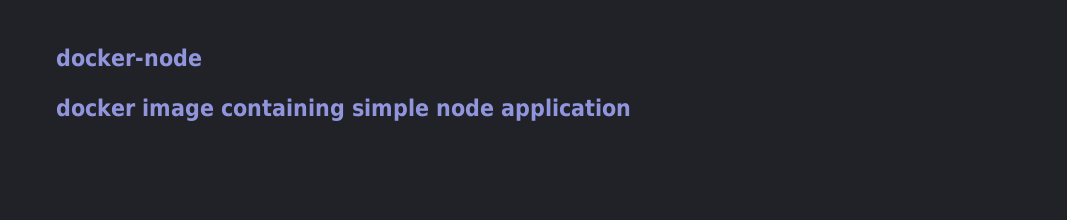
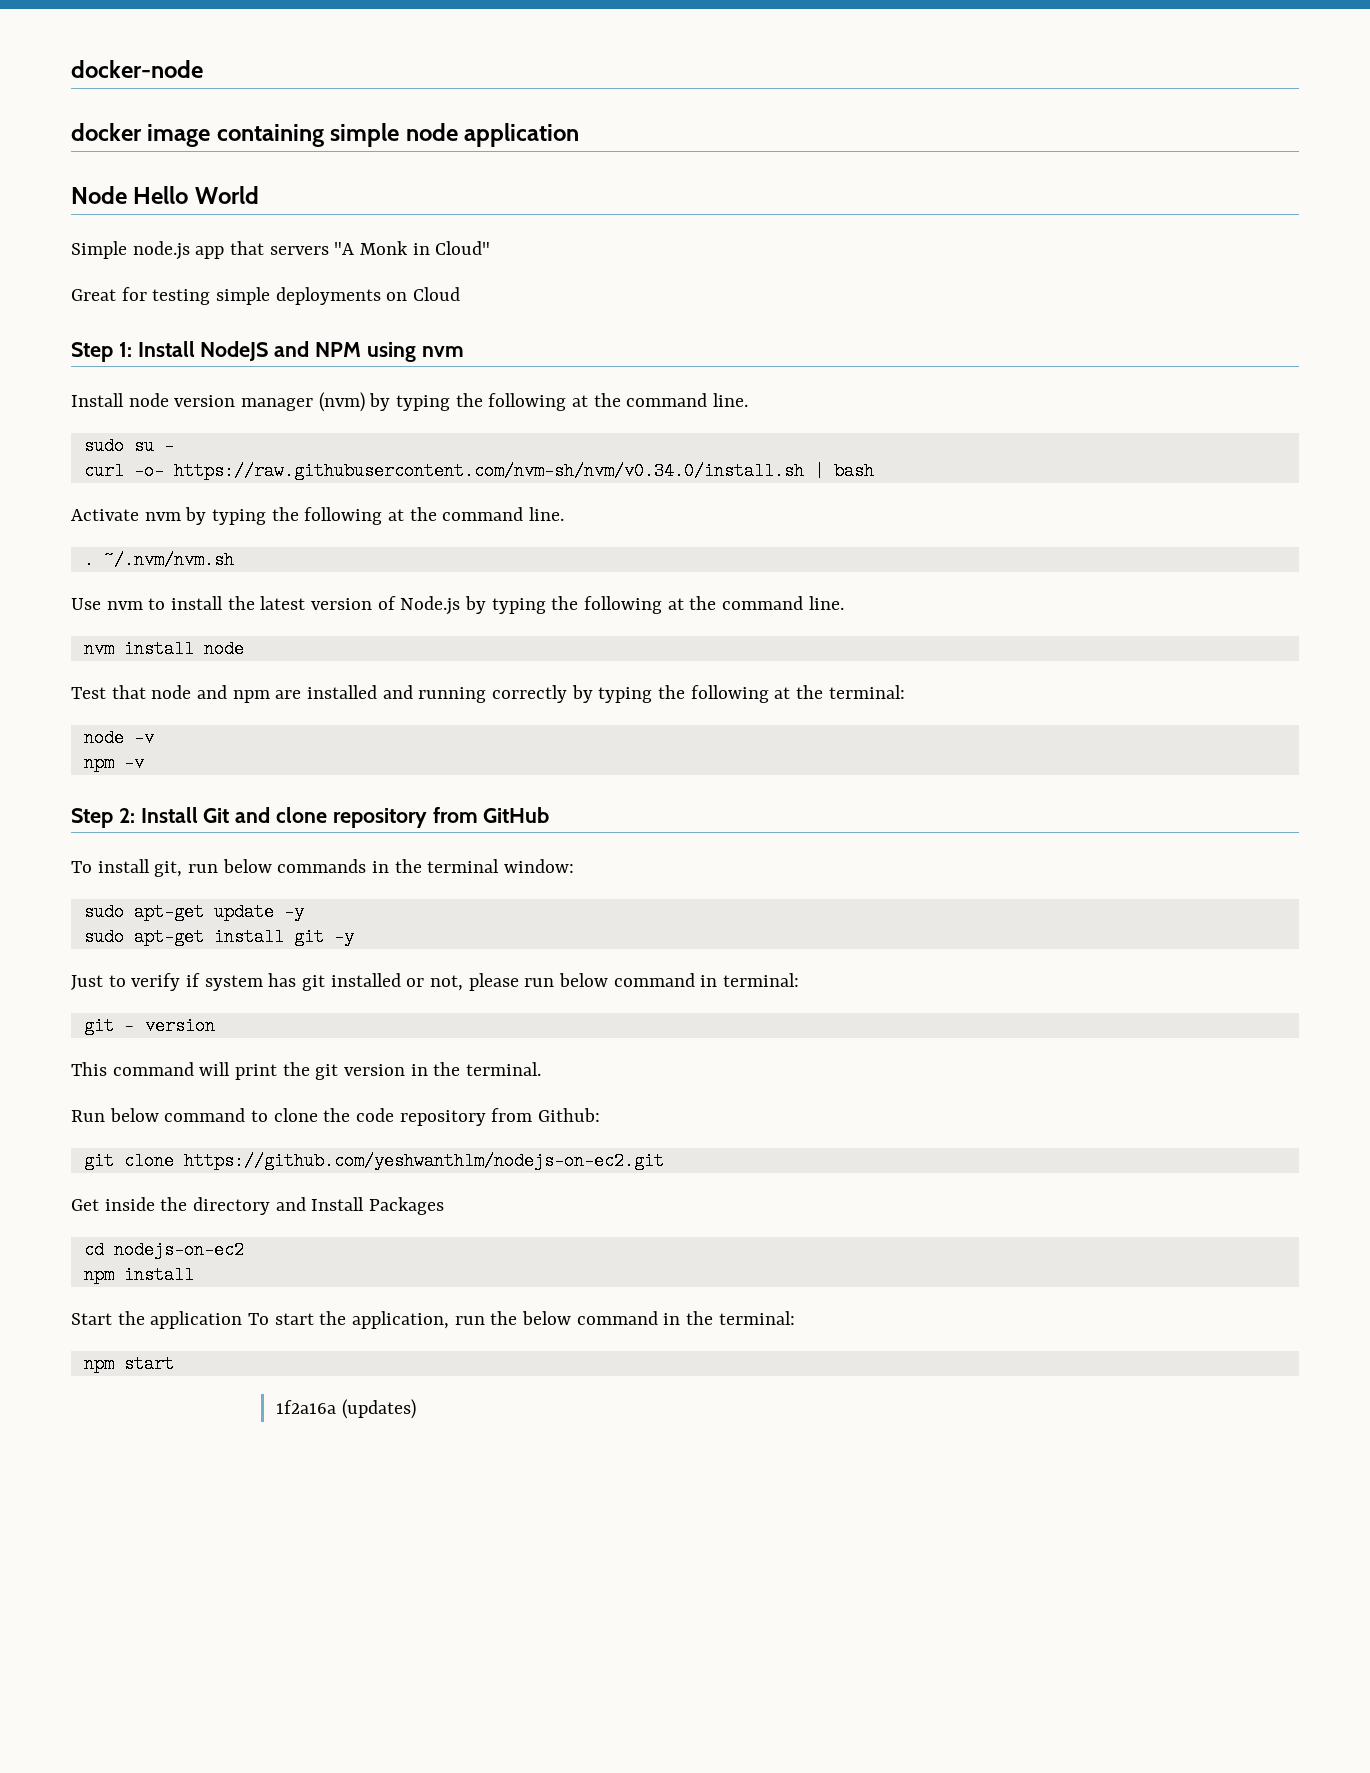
+ Node Hello World
+ Simple node.js app that servers "A Monk in Cloud"
+ Great for testing simple deployments on Cloud
+ Step 1: Install NodeJS and NPM using nvm
+ Install node version manager (nvm) by typing the following at the command line.
+ sudo su -
+ curl -o- https://raw.githubusercontent.com/nvm-sh/nvm/v0.34.0/install.sh | bash
+ Activate nvm by typing the following at the command line.
+ . ~/.nvm/nvm.sh
+ Use nvm to install the latest version of Node.js by typing the following at the command line.
+ nvm install node
+ Test that node and npm are installed and running correctly by typing the following at the terminal:
+ node -v
+ npm -v
+ Step 2: Install Git and clone repository from GitHub
+ To install git, run below commands in the terminal window:
+ sudo apt-get update -y
+ sudo apt-get install git -y
+ Just to verify if system has git installed or not, please run below command in terminal:
+ git — version
+ This command will print the git version in the terminal.
+ Run below command to clone the code repository from Github:
+ git clone https://github.com/yeshwanthlm/nodejs-on-ec2.git
+ Get inside the directory and Install Packages
+ cd nodejs-on-ec2
+ npm install
+ Start the application To start the application, run the below command in the terminal:
+ npm start
+ 1f2a16a (updates)

